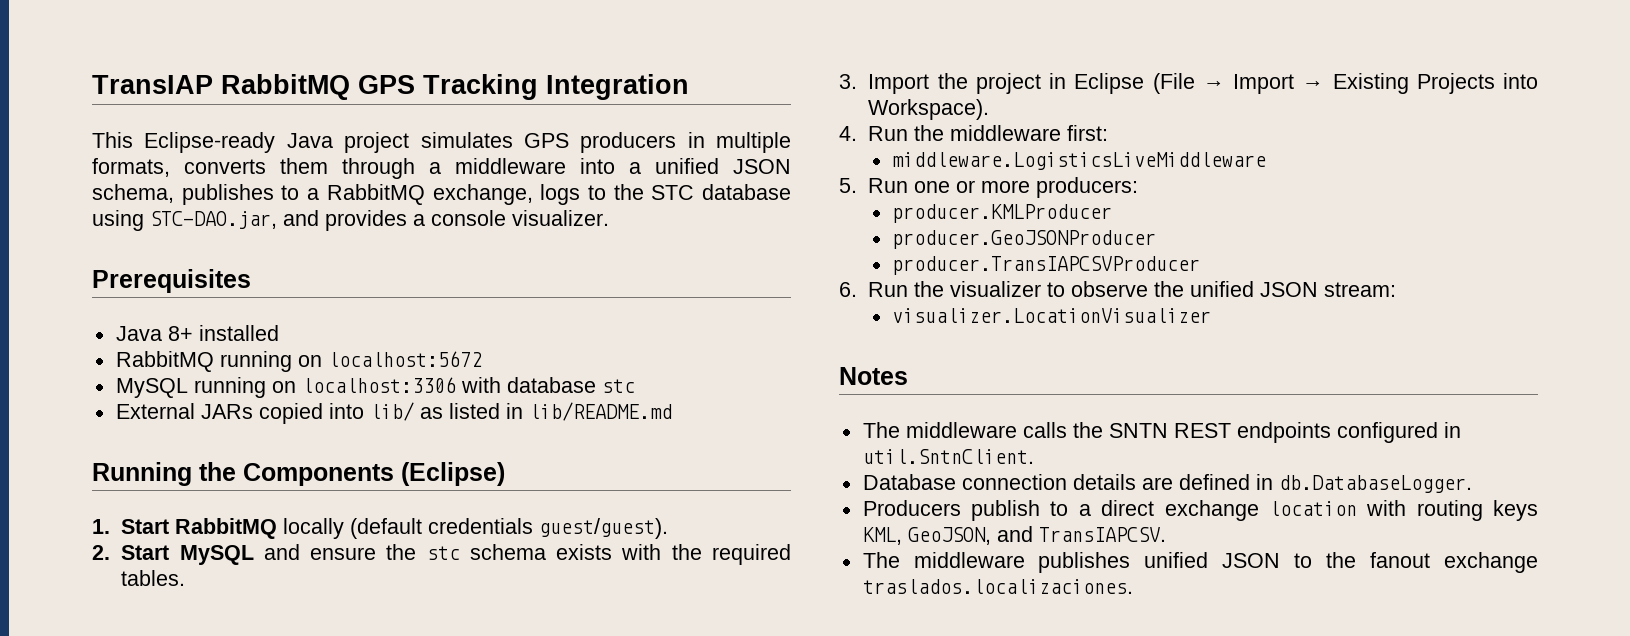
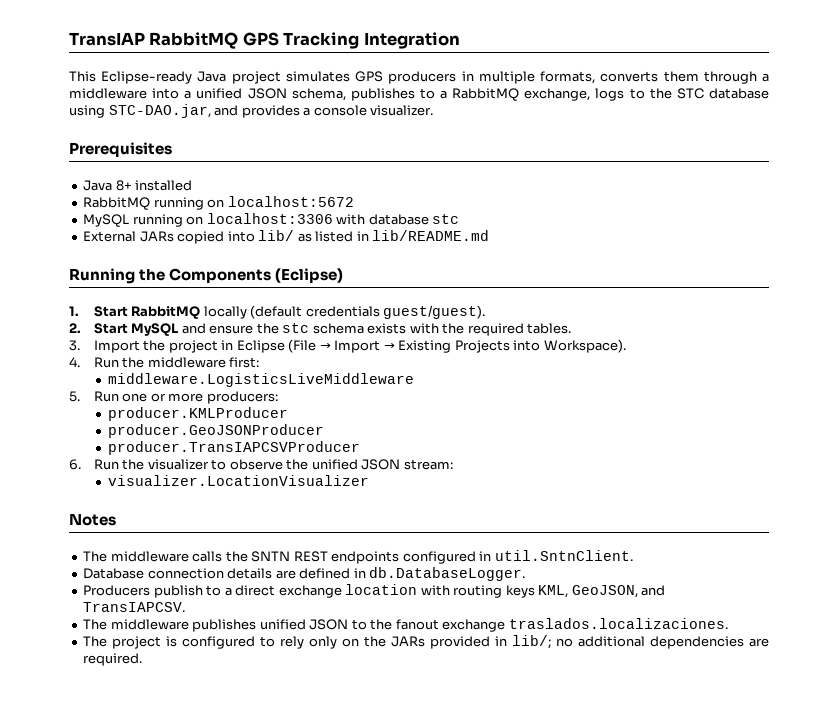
+ The project is configured to rely only on the JARs provided in lib/; no additional dependencies are required.

